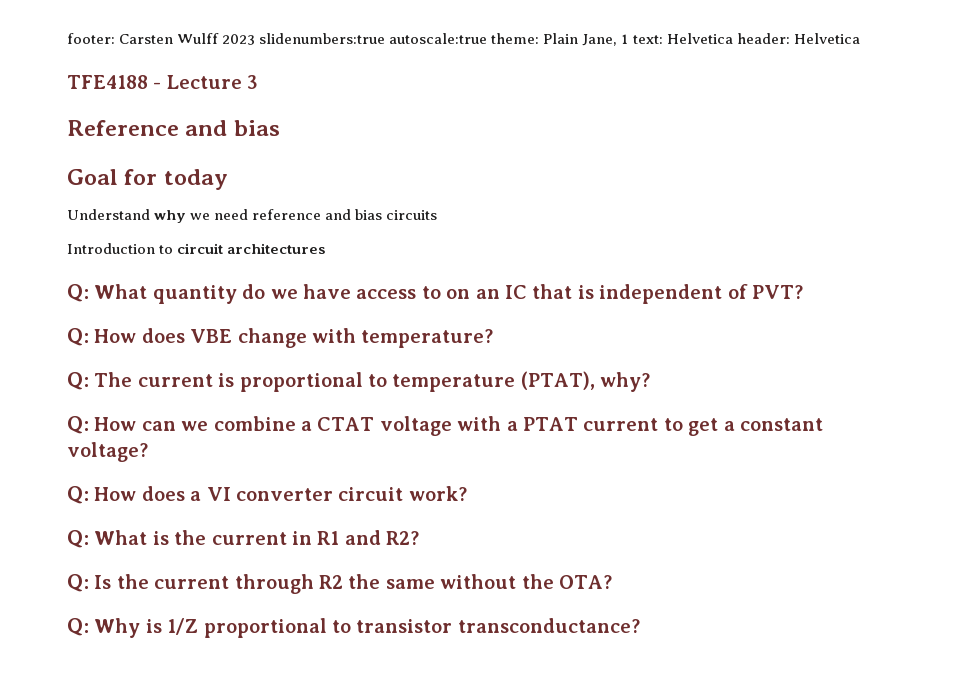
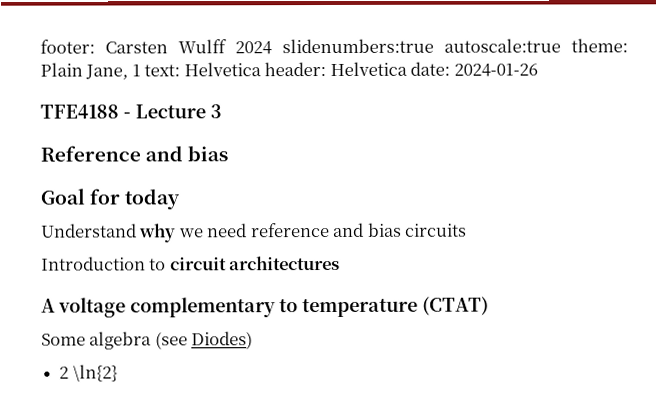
- footer: Carsten Wulff 2023 slidenumbers:true autoscale:true theme: Plain Jane, 1 text: Helvetica header: Helvetica
+ footer: Carsten Wulff 2024 slidenumbers:true autoscale:true theme: Plain Jane, 1 text: Helvetica header: Helvetica date: 2024-01-26
- Q: What quantity do we have access to on an IC that is independent of PVT?
- Q: How does VBE change with temperature?
- Q: The current is proportional to temperature (PTAT), why?
- Q: How can we combine a CTAT voltage with a PTAT current to get a constant voltage?
- Q: How does a VI converter circuit work?
- Q: What is the current in R1 and R2?
- Q: Is the current through R2 the same without the OTA?
- Q: Why is 1/Z proportional to transistor transconductance?
+ A voltage complementary to temperature (CTAT)
+ Some algebra (see Diodes)
+ 2 \ln{2}

